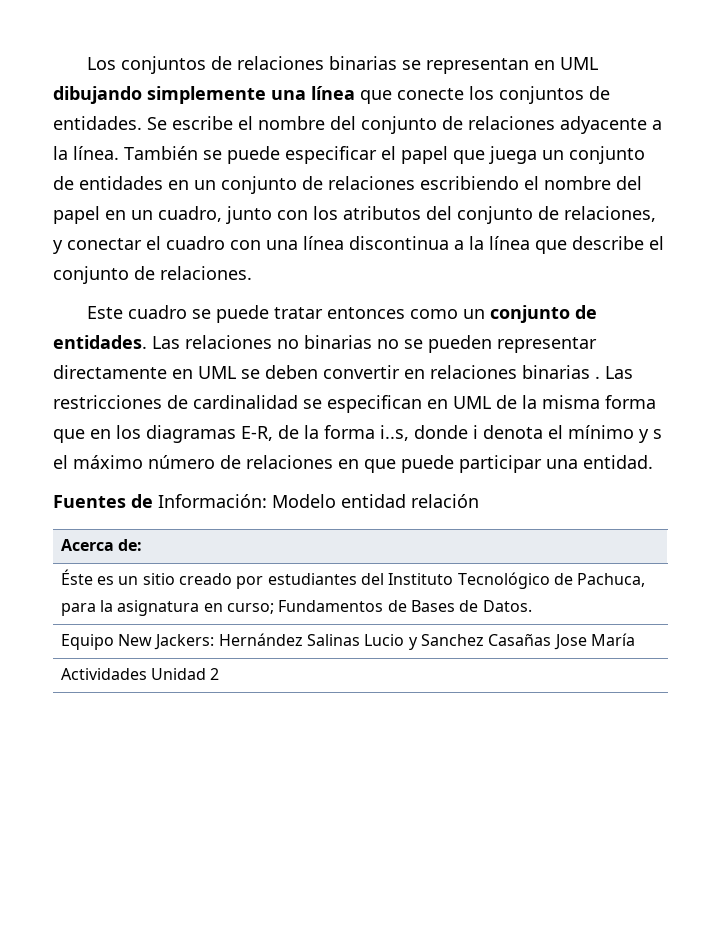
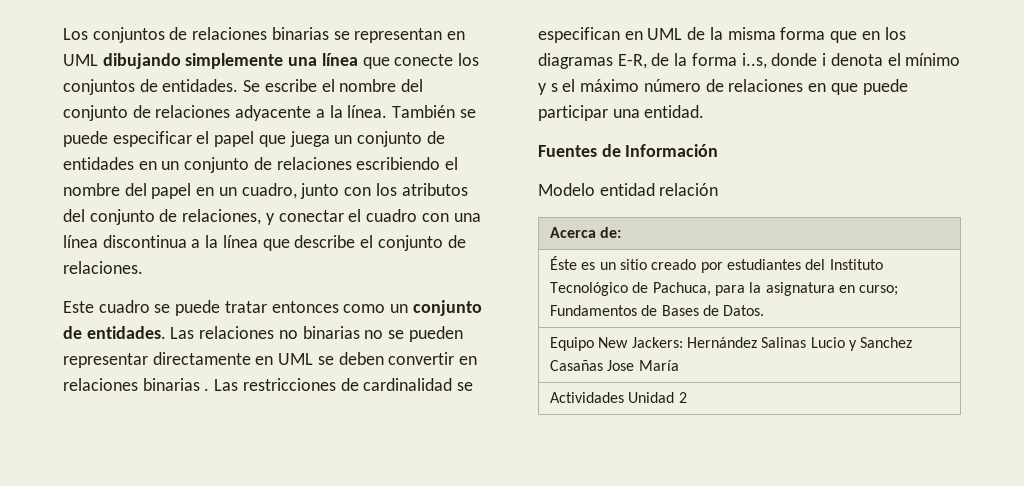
- Fuentes de Información: Modelo entidad relación
+ Fuentes de Información
+ Modelo entidad relación

